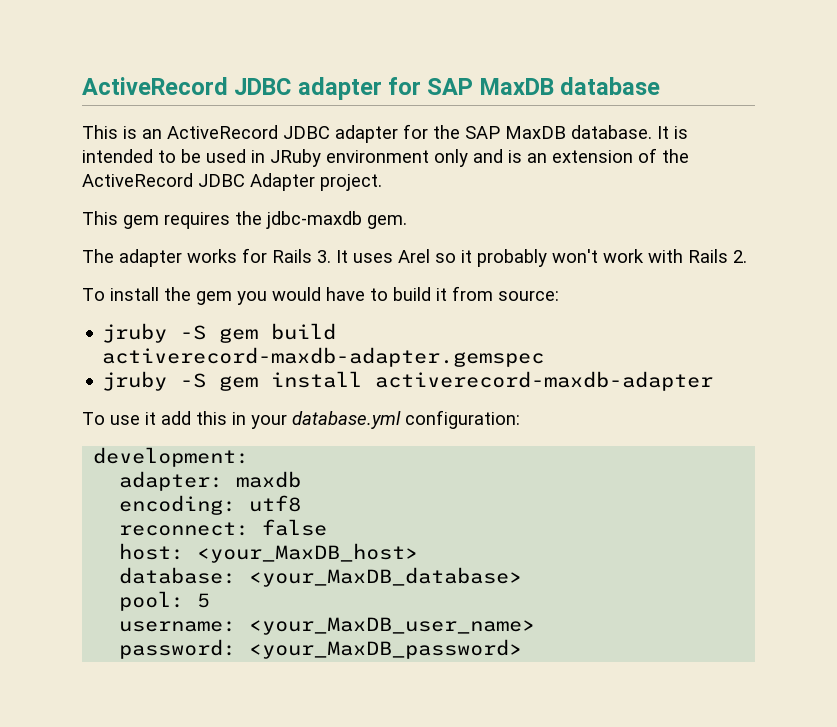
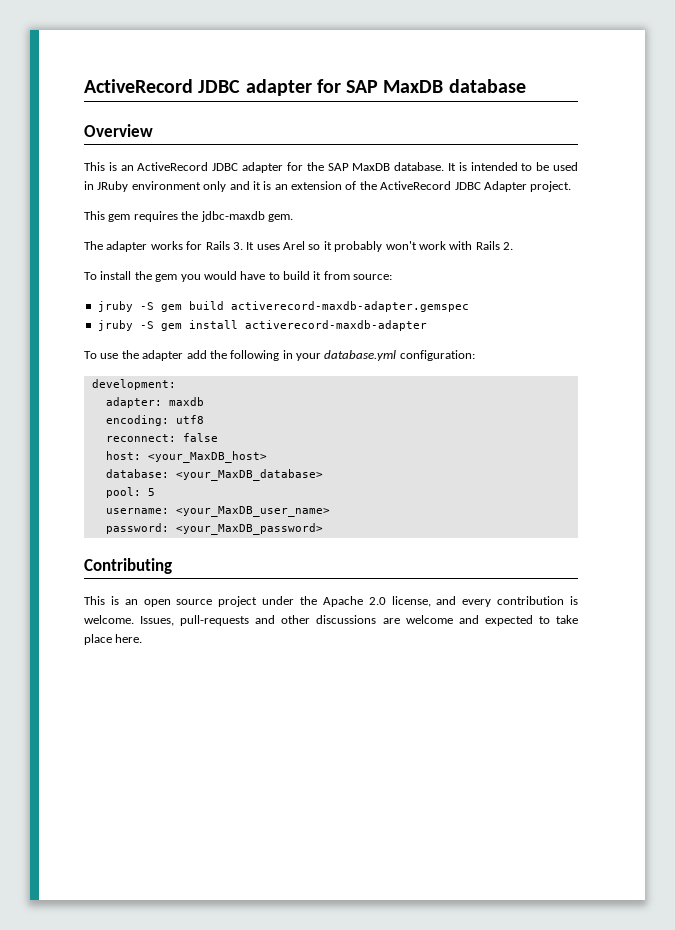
+ Overview
- It is intended to be used in JRuby environment only and is an extension of the ActiveRecord JDBC Adapter project.
+ It is intended to be used in JRuby environment only and it is an extension of the ActiveRecord JDBC Adapter project.
- To use it add this in your database.yml configuration:
+ To use the adapter add the following in your database.yml configuration:
+ Contributing
+ This is an open source project under the Apache 2.0 license, and every contribution is welcome. Issues, pull-requests and other discussions are welcome and expected to take place here.

